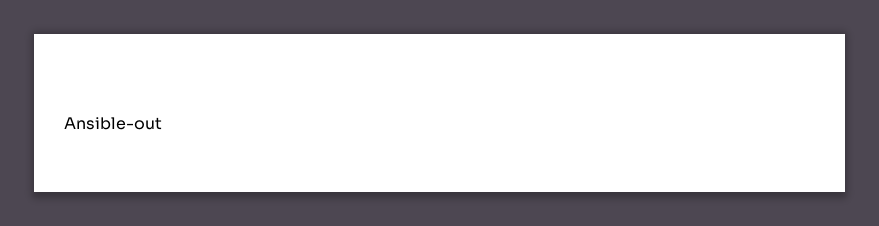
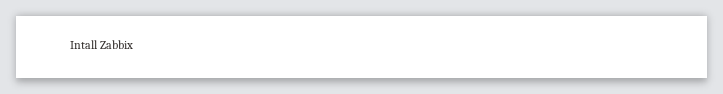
- Ansible-out
+ Intall Zabbix

